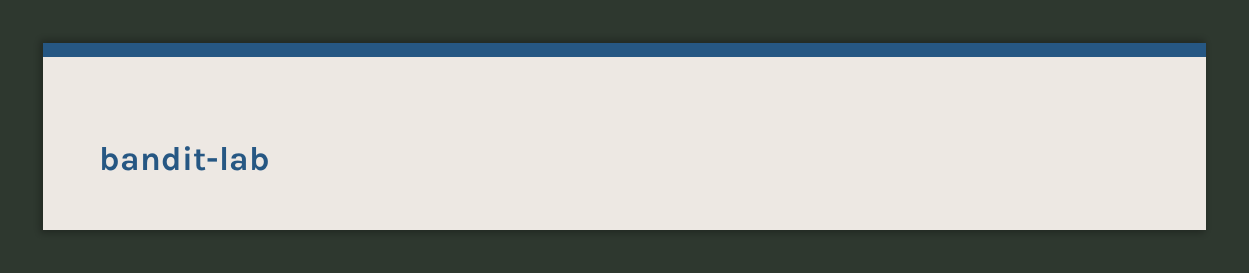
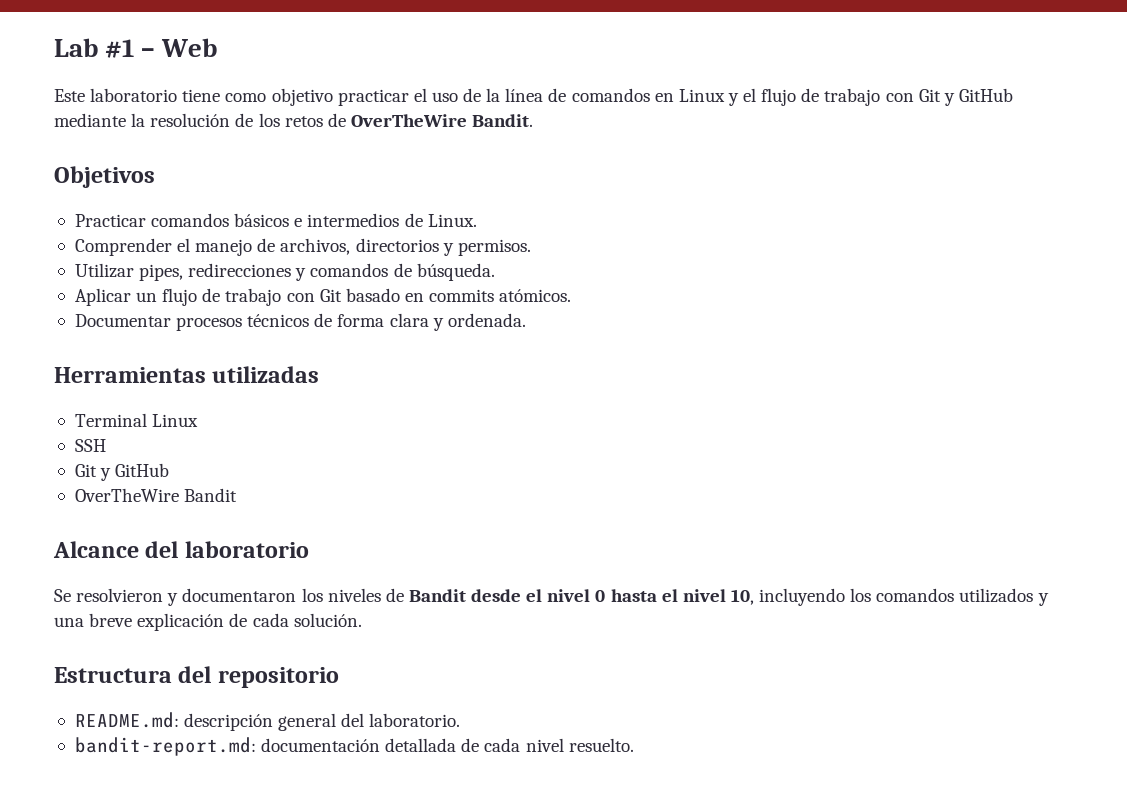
- bandit-lab
+ Lab #1 – Web
+ Este laboratorio tiene como objetivo practicar el uso de la línea de comandos en Linux y el flujo de trabajo con Git y GitHub mediante la resolución de los retos de OverTheWire Bandit.
+ Objetivos
+ Practicar comandos básicos e intermedios de Linux.
+ Comprender el manejo de archivos, directorios y permisos.
+ Utilizar pipes, redirecciones y comandos de búsqueda.
+ Aplicar un flujo de trabajo con Git basado en commits atómicos.
+ Documentar procesos técnicos de forma clara y ordenada.
+ Herramientas utilizadas
+ Terminal Linux
+ SSH
+ Git y GitHub
+ OverTheWire Bandit
+ Alcance del laboratorio
+ Se resolvieron y documentaron los niveles de Bandit desde el nivel 0 hasta el nivel 10, incluyendo los comandos utilizados y una breve explicación de cada solución.
+ Estructura del repositorio
+ README.md: descripción general del laboratorio.
+ bandit-report.md: documentación detallada de cada nivel resuelto.

